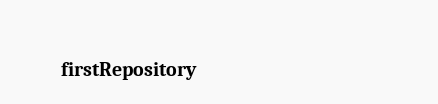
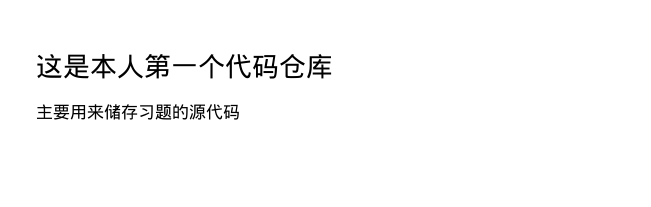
- firstRepository
+ 这是本人第一个代码仓库
+ 主要用来储存习题的源代码

